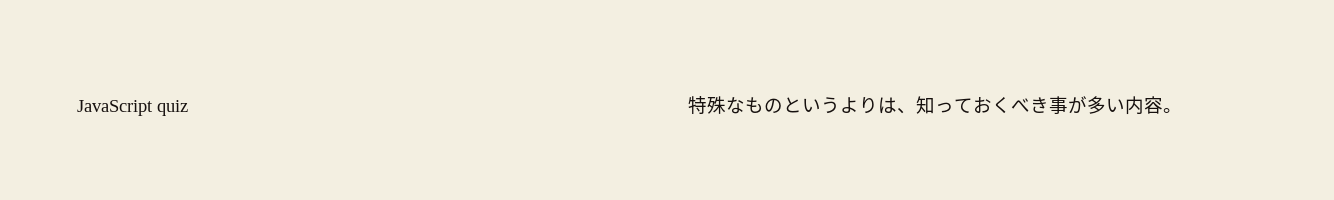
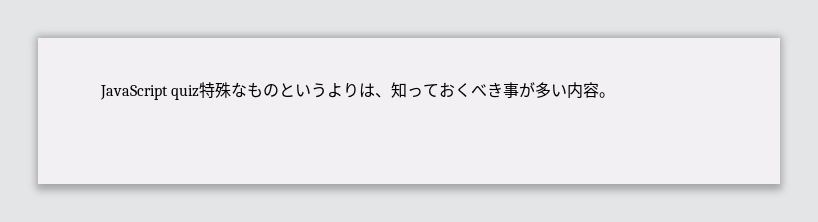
- JavaScript quiz
- 特殊なものというよりは、知っておくべき事が多い内容。
+ JavaScript quiz特殊なものというよりは、知っておくべき事が多い内容。

